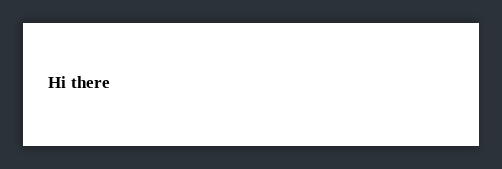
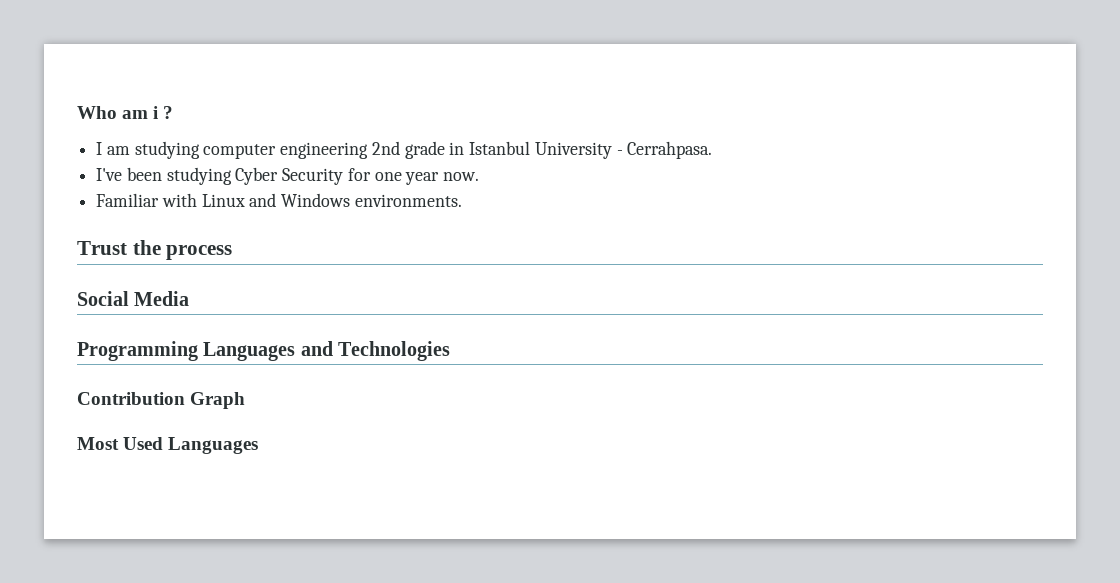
- Hi there
+ Who am i ?
+ I am studying computer engineering 2nd grade in Istanbul University - Cerrahpasa.
+ I've been studying Cyber Security for one year now.
+ Familiar with Linux and Windows environments.
+ Trust the process
+ Social Media
+ Programming Languages and Technologies
+ Contribution Graph
+ Most Used Languages

